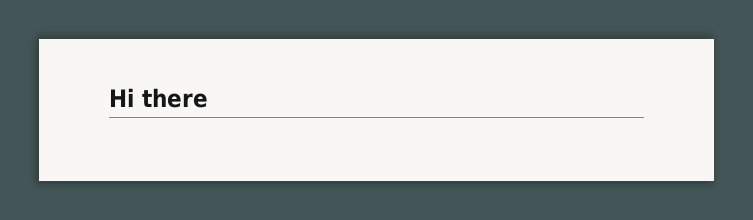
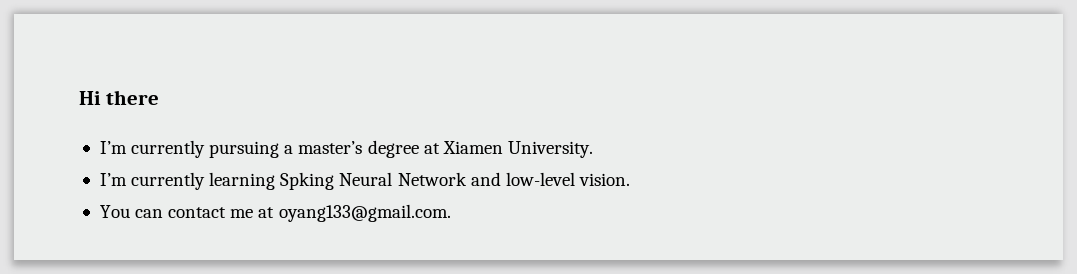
+ I’m currently pursuing a master’s degree at Xiamen University.
+ I’m currently learning Spking Neural Network and low-level vision.
+ You can contact me at oyang133@gmail.com.

